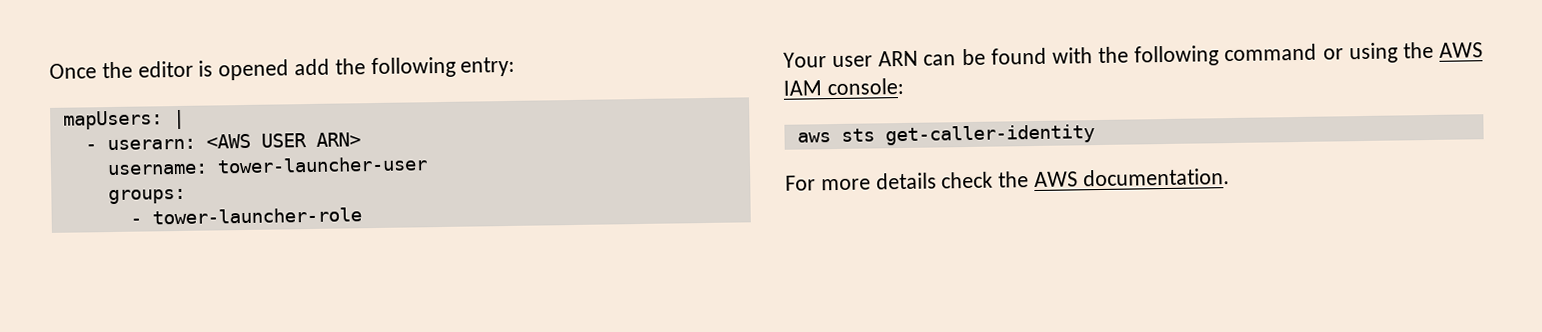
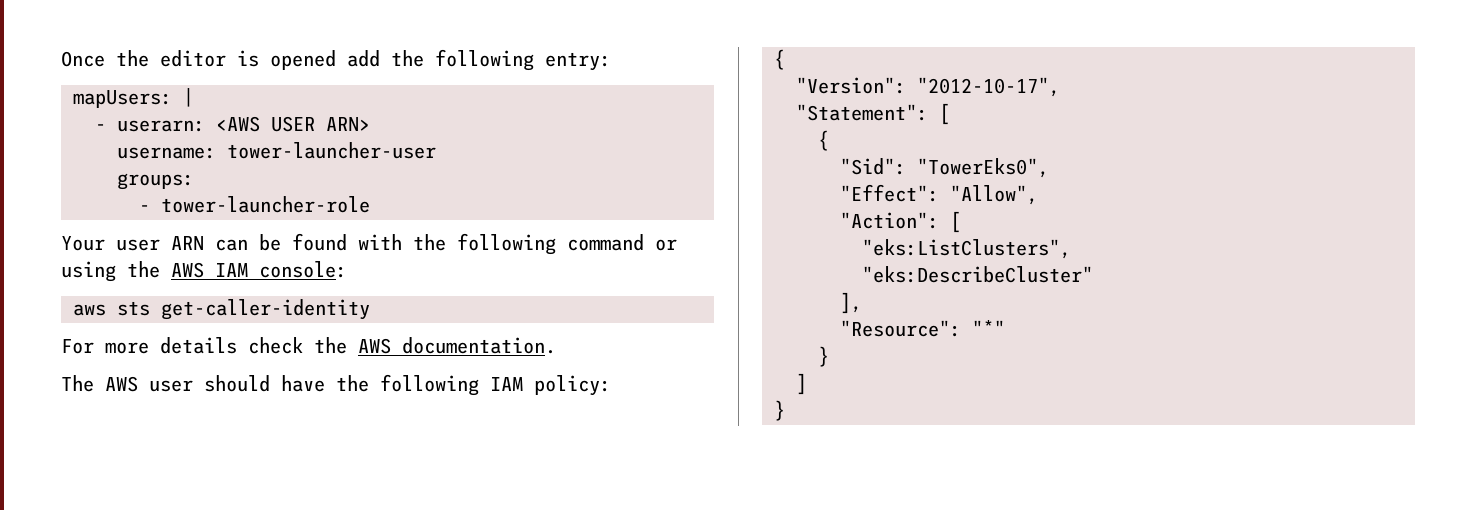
+ The AWS user should have the following IAM policy:
+ {
+ "Version": "2012-10-17",
+ "Statement": [
+ {
+ "Sid": "TowerEks0",
+ "Effect": "Allow",
+ "Action": [
+ "eks:ListClusters",
+ "eks:DescribeCluster"
+ ],
+ "Resource": "*"
+ }
+ ]
+ }

